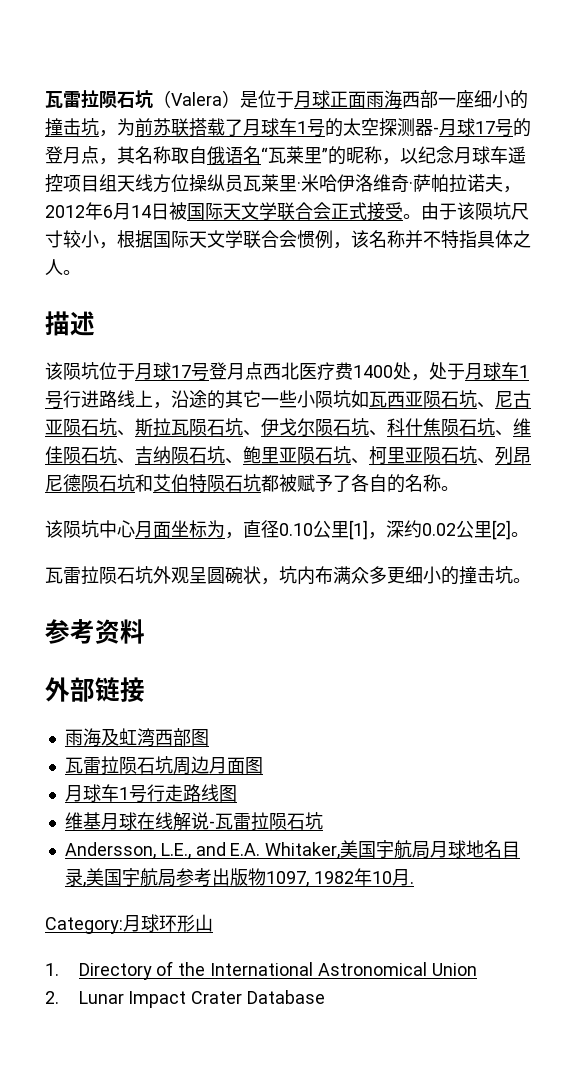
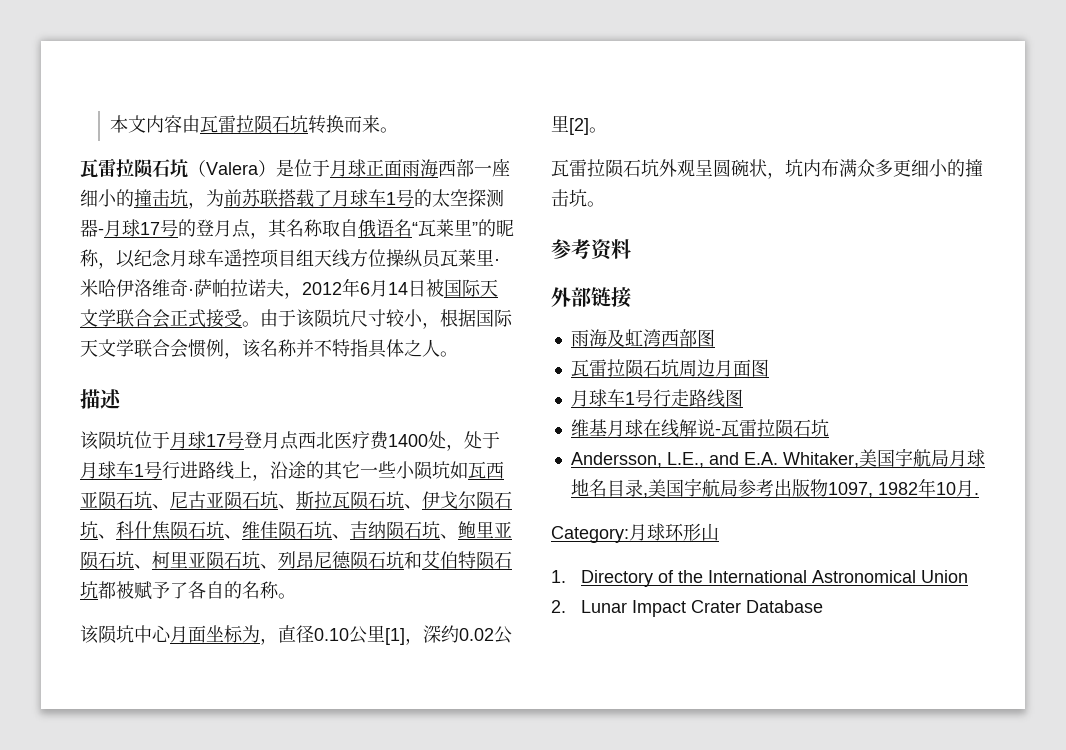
+ 本文内容由瓦雷拉陨石坑转换而来。

